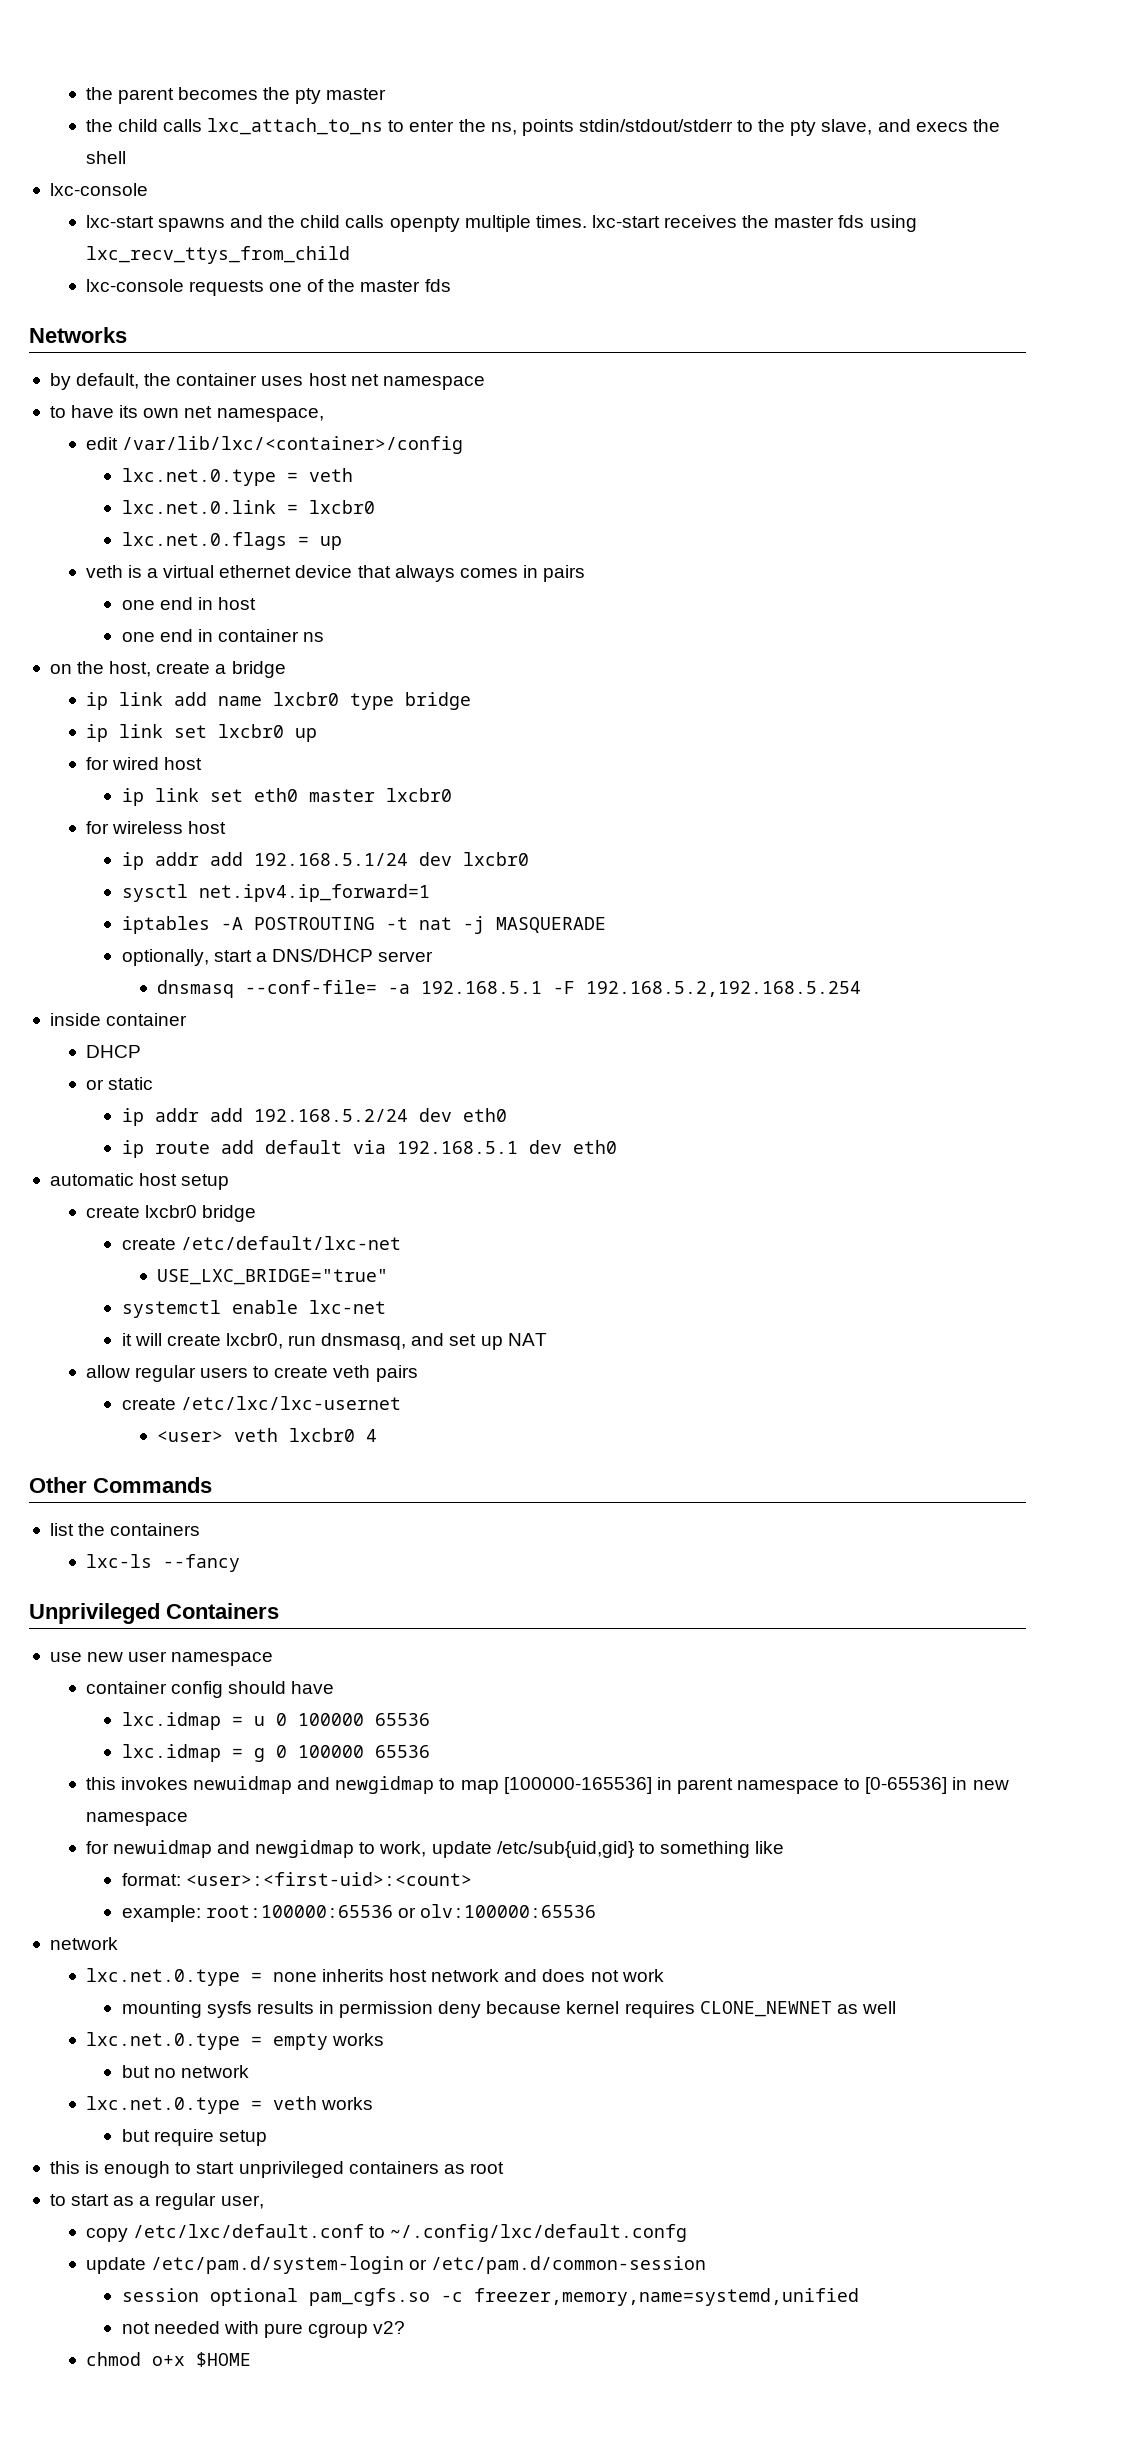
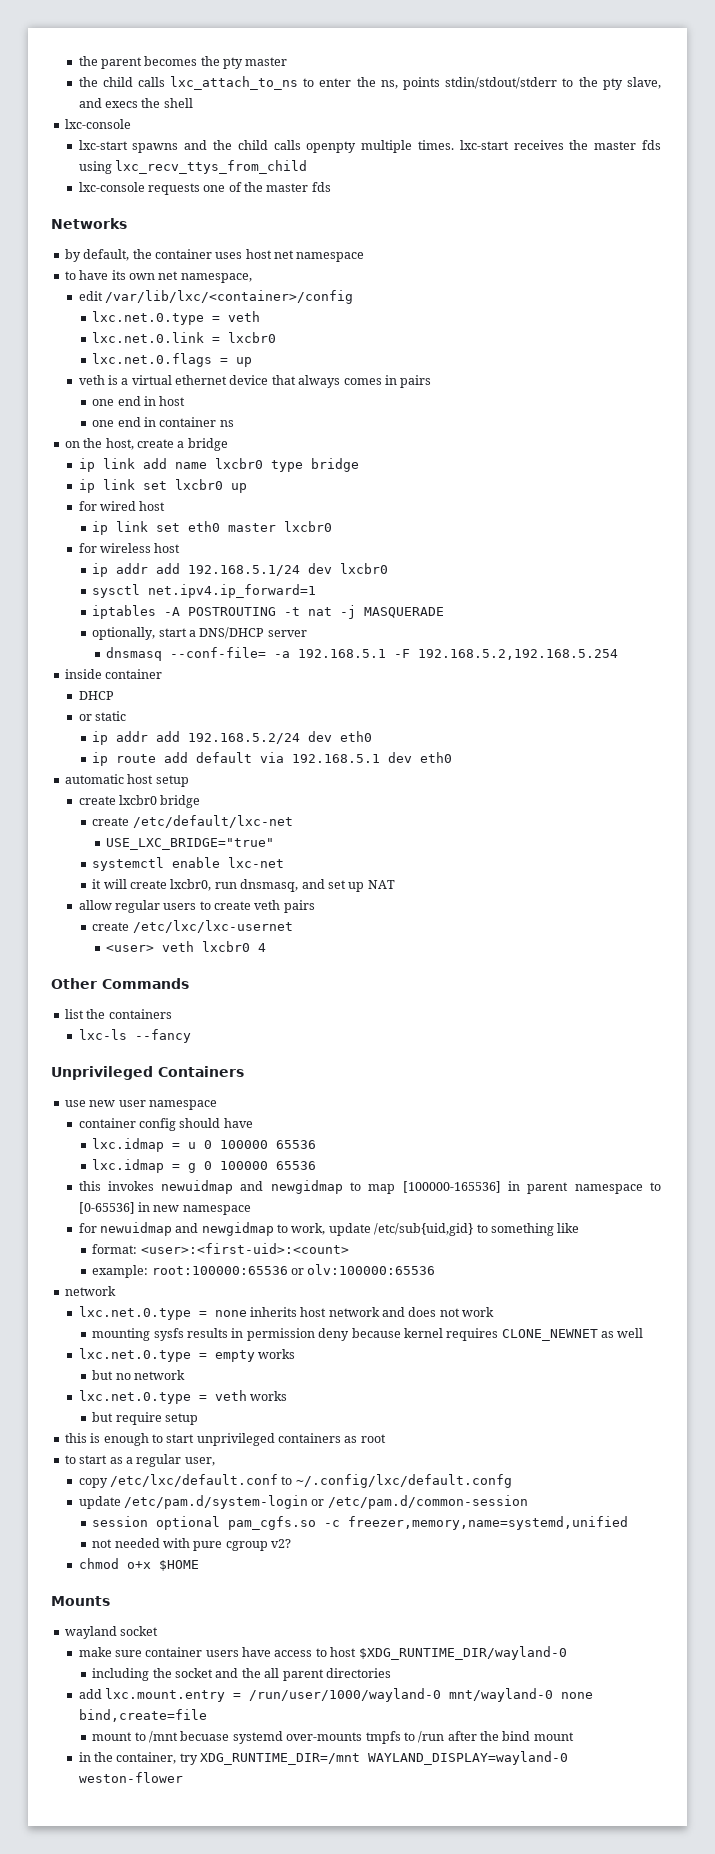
+ Mounts
+ wayland socket
+ make sure container users have access to host $XDG_RUNTIME_DIR/wayland-0
+ including the socket and the all parent directories
+ add lxc.mount.entry = /run/user/1000/wayland-0 mnt/wayland-0 none bind,create=file
+ mount to /mnt becuase systemd over-mounts tmpfs to /run after the bind mount
+ in the container, try XDG_RUNTIME_DIR=/mnt WAYLAND_DISPLAY=wayland-0 weston-flower

